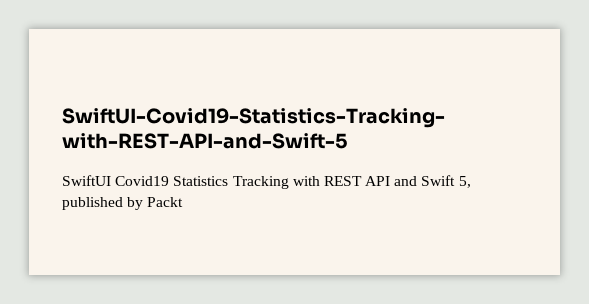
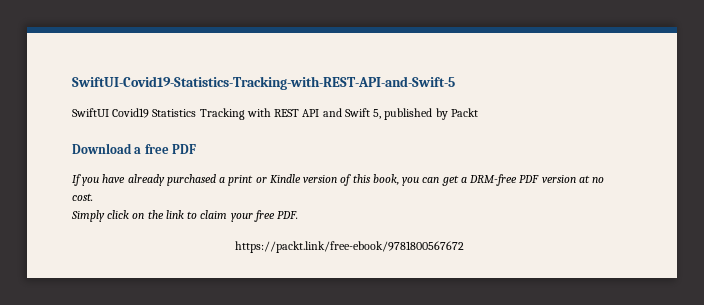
+ Download a free PDF
+ If you have already purchased a print or Kindle version of this book, you can get a DRM-free PDF version at no cost.
+ Simply click on the link to claim your free PDF.
+ https://packt.link/free-ebook/9781800567672

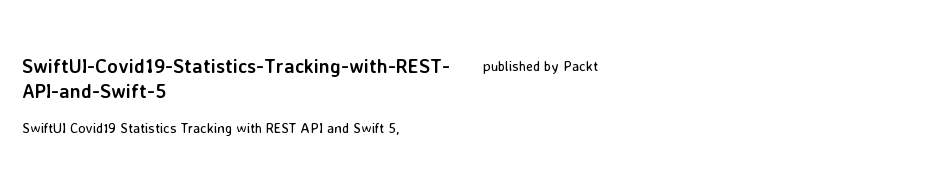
- Download a free PDF
- If you have already purchased a print or Kindle version of this book, you can get a DRM-free PDF version at no cost.
- Simply click on the link to claim your free PDF.
- https://packt.link/free-ebook/9781800567672

